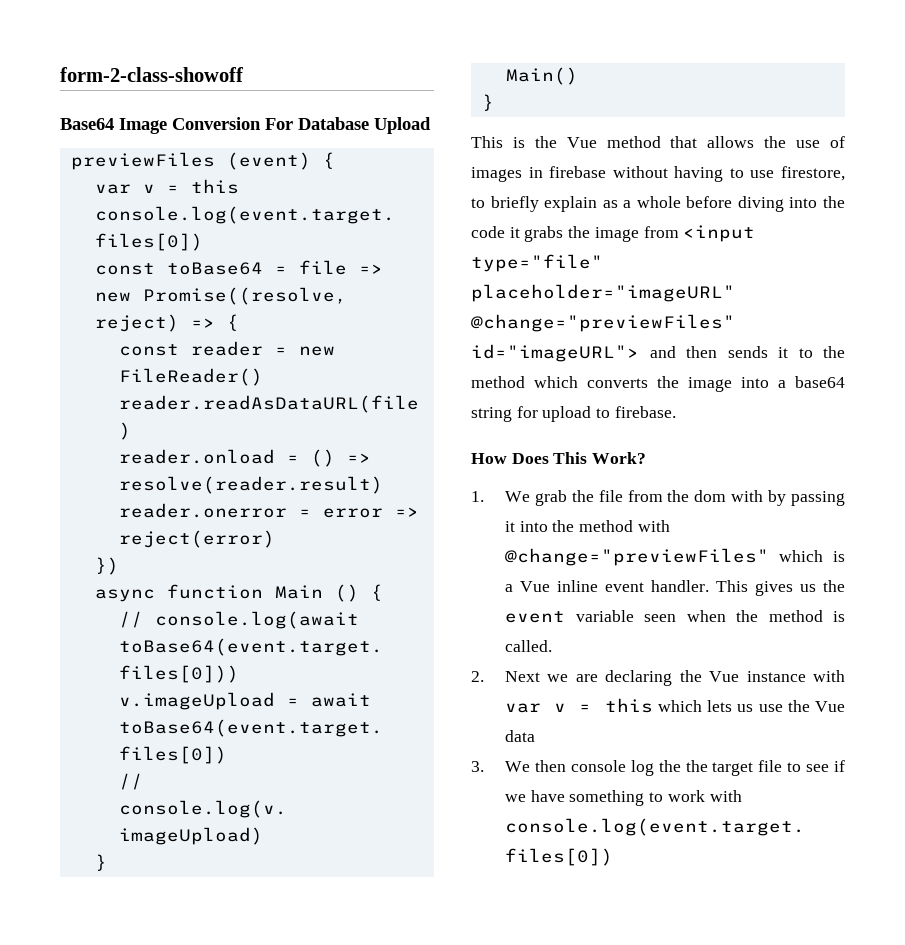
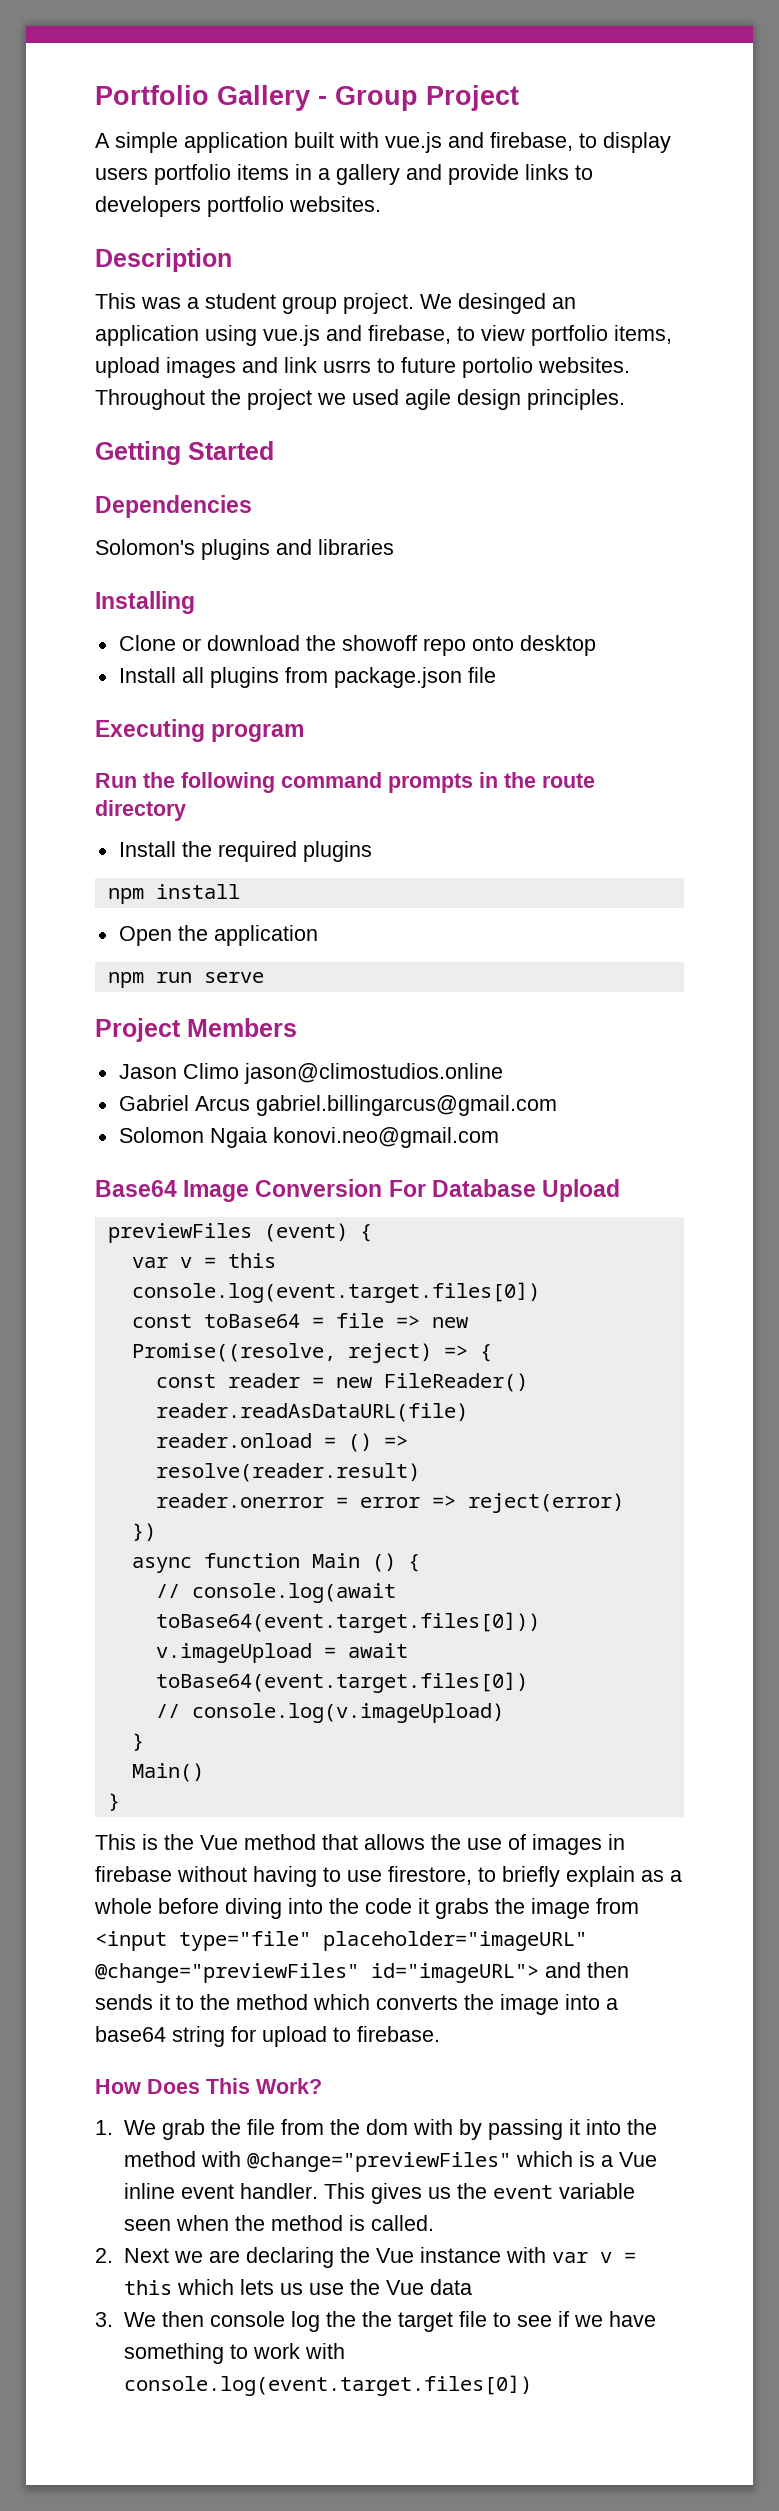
- form-2-class-showoff
+ Portfolio Gallery - Group Project
+ A simple application built with vue.js and firebase, to display users portfolio items in a gallery and provide links to developers portfolio websites.
+ Description
+ This was a student group project. We desinged an application using vue.js and firebase, to view portfolio items, upload images and link usrrs to future portolio websites. Throughout the project we used agile design principles.
+ Getting Started
+ Dependencies
+ Solomon's plugins and libraries
+ Installing
+ Clone or download the showoff repo onto desktop
+ Install all plugins from package.json file
+ Executing program
+ Run the following command prompts in the route directory
+ Install the required plugins
+ npm install
+ Open the application
+ npm run serve
+ Project Members
+ Jason Climo jason@climostudios.online
+ Gabriel Arcus gabriel.billingarcus@gmail.com
+ Solomon Ngaia konovi.neo@gmail.com

